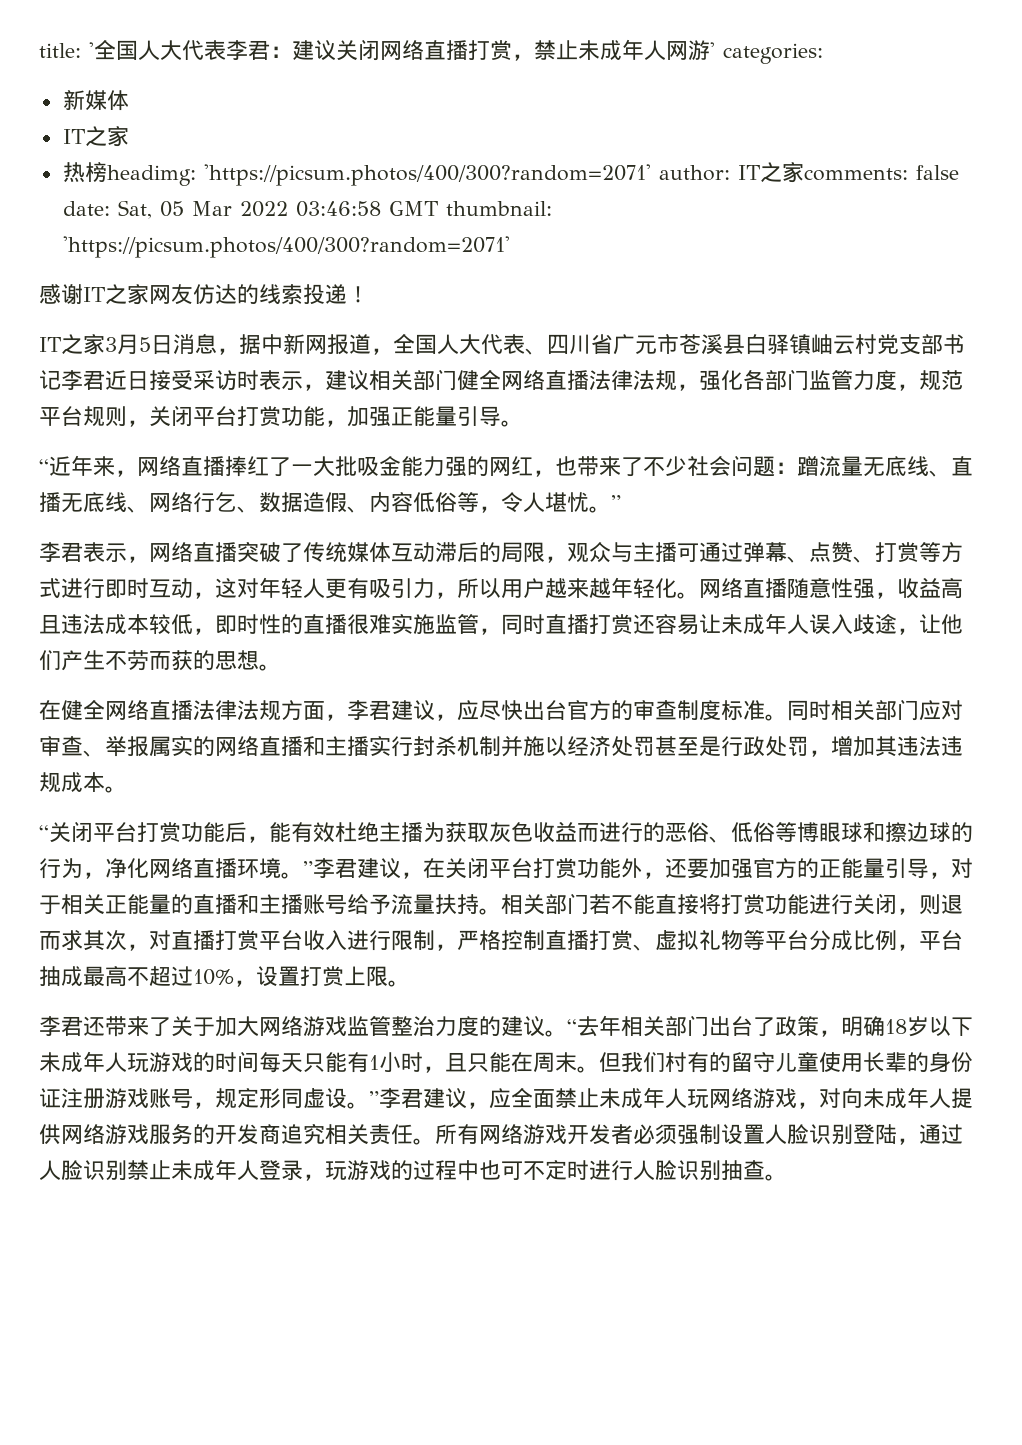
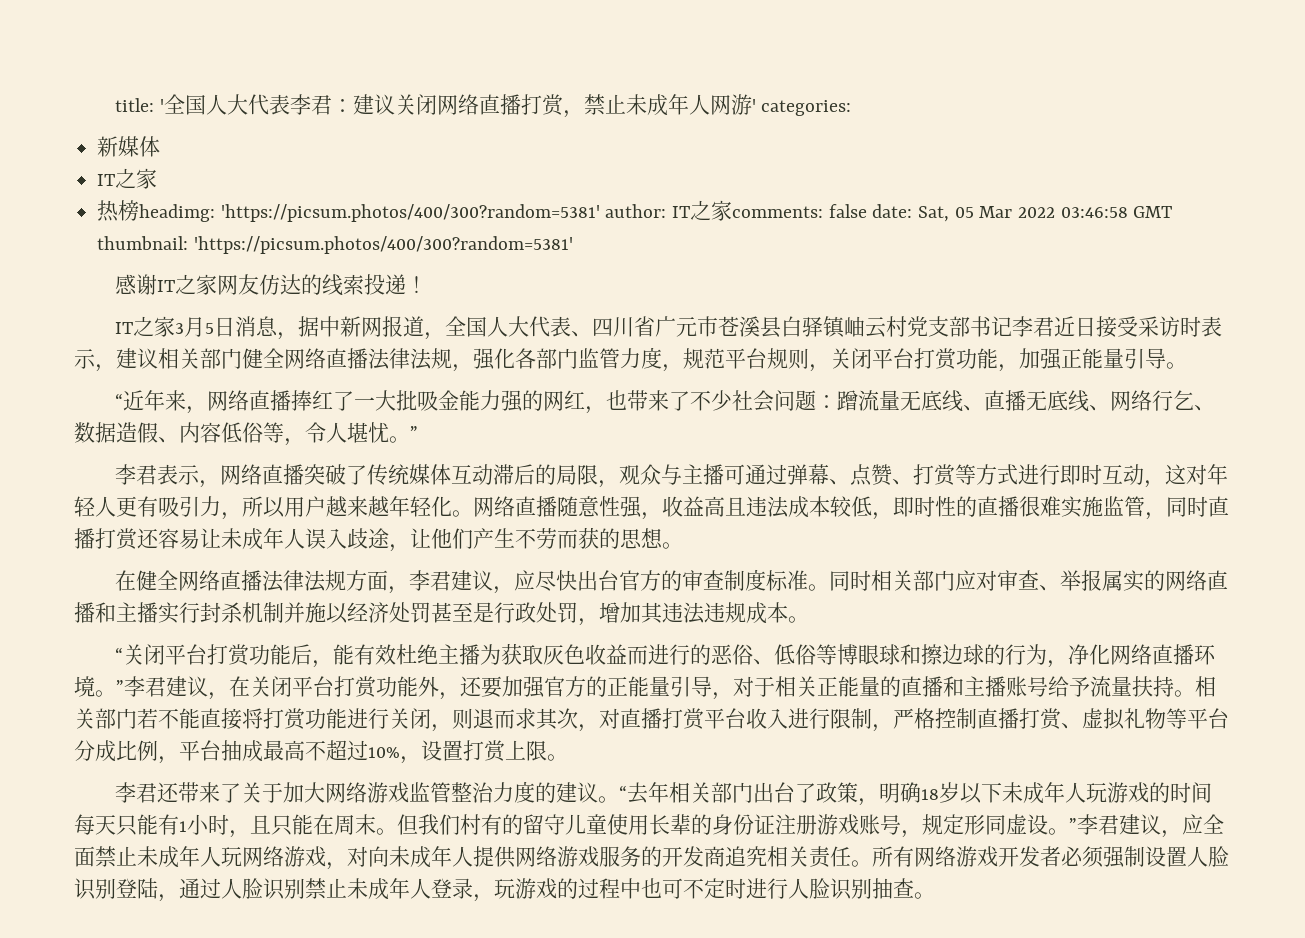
- 热榜headimg: 'https://picsum.photos/400/300?random=2071' author: IT之家comments: false date: Sat, 05 Mar 2022 03:46:58 GMT thumbnail: 'https://picsum.photos/400/300?random=2071'
+ 热榜headimg: 'https://picsum.photos/400/300?random=5381' author: IT之家comments: false date: Sat, 05 Mar 2022 03:46:58 GMT thumbnail: 'https://picsum.photos/400/300?random=5381'

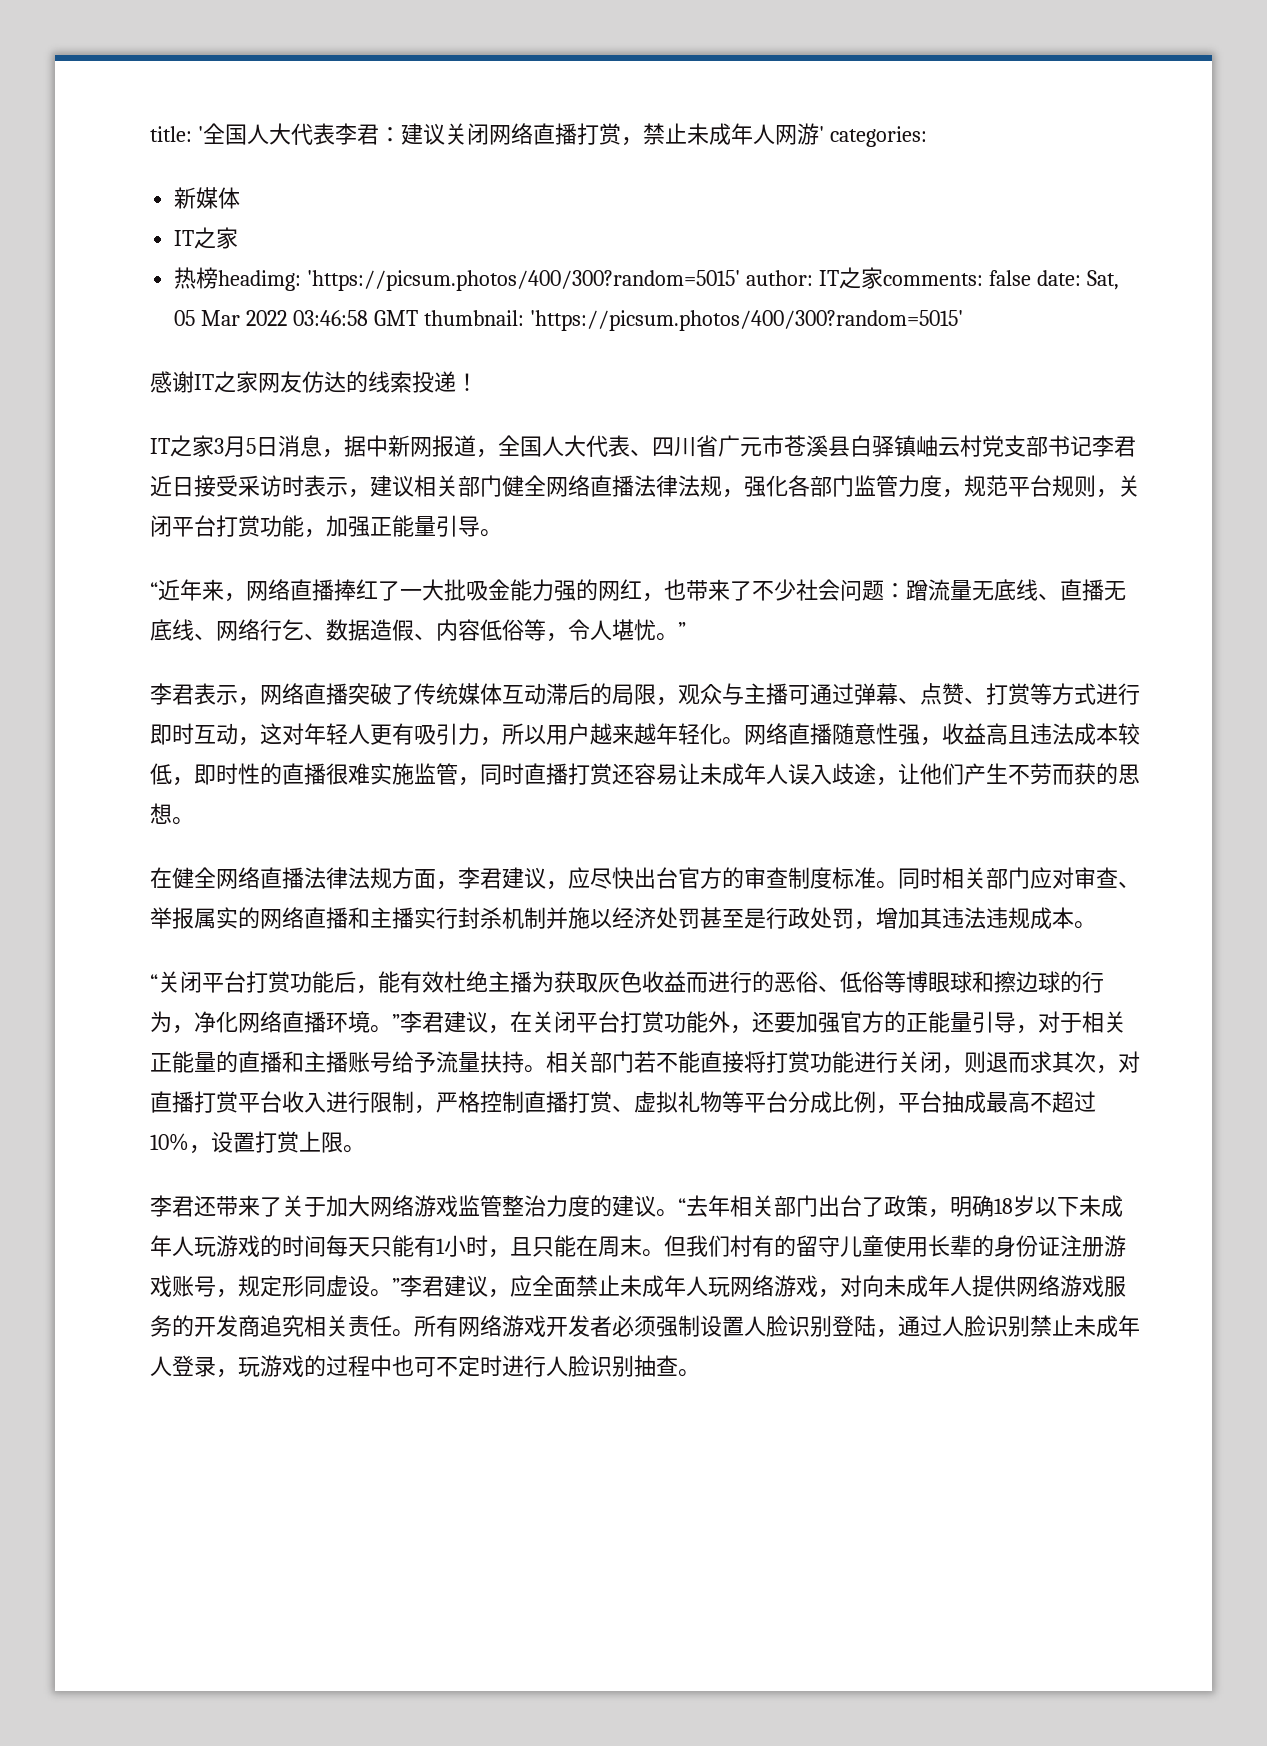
- 热榜headimg: 'https://picsum.photos/400/300?random=5381' author: IT之家comments: false date: Sat, 05 Mar 2022 03:46:58 GMT thumbnail: 'https://picsum.photos/400/300?random=5381'
+ 热榜headimg: 'https://picsum.photos/400/300?random=5015' author: IT之家comments: false date: Sat, 05 Mar 2022 03:46:58 GMT thumbnail: 'https://picsum.photos/400/300?random=5015'

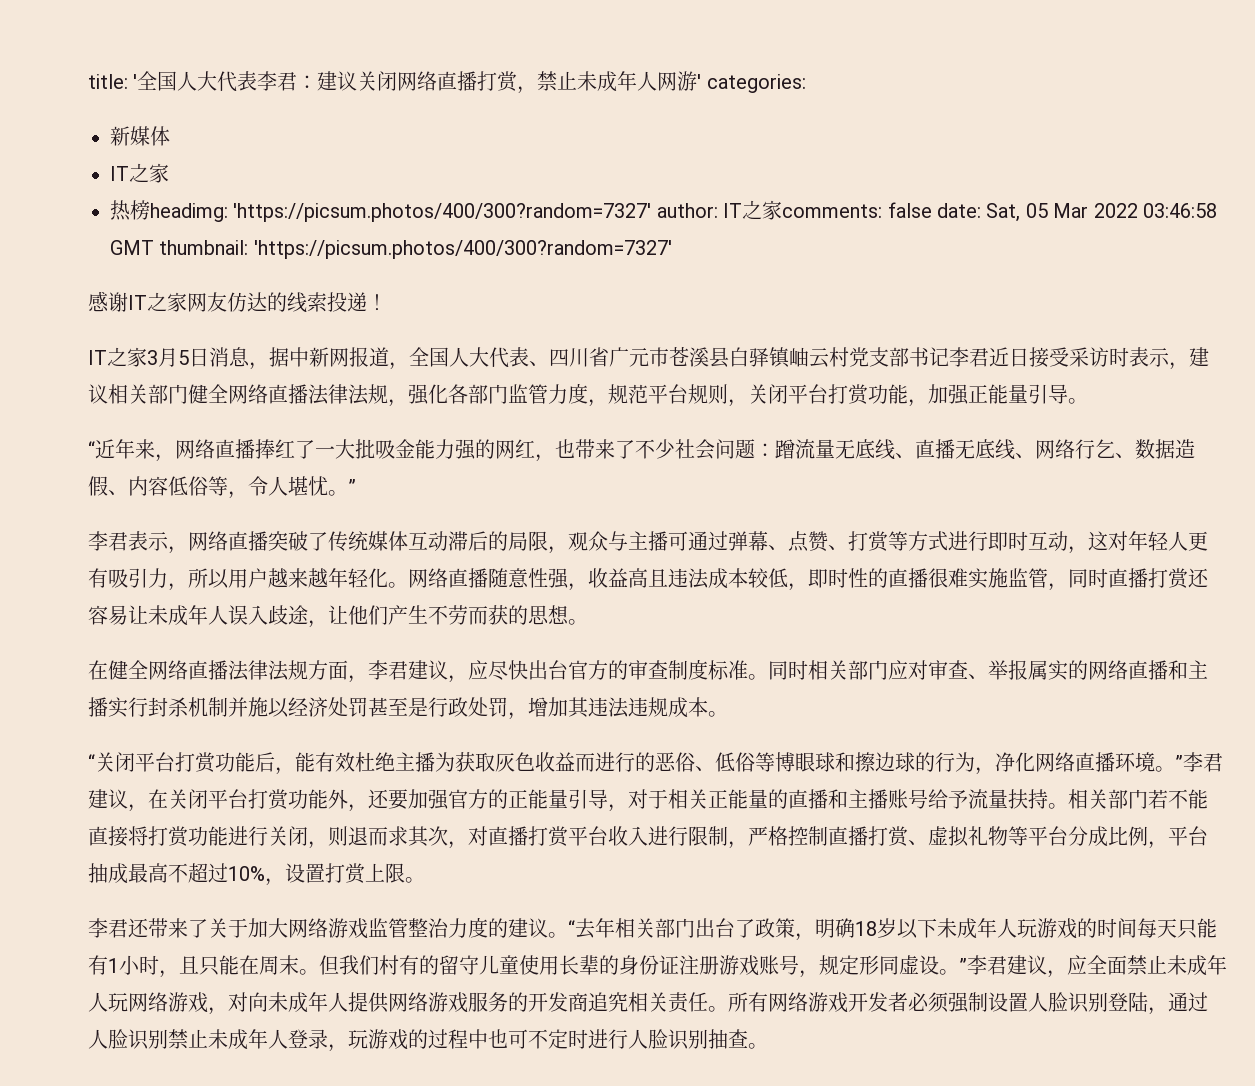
- 热榜headimg: 'https://picsum.photos/400/300?random=5015' author: IT之家comments: false date: Sat, 05 Mar 2022 03:46:58 GMT thumbnail: 'https://picsum.photos/400/300?random=5015'
+ 热榜headimg: 'https://picsum.photos/400/300?random=7327' author: IT之家comments: false date: Sat, 05 Mar 2022 03:46:58 GMT thumbnail: 'https://picsum.photos/400/300?random=7327'

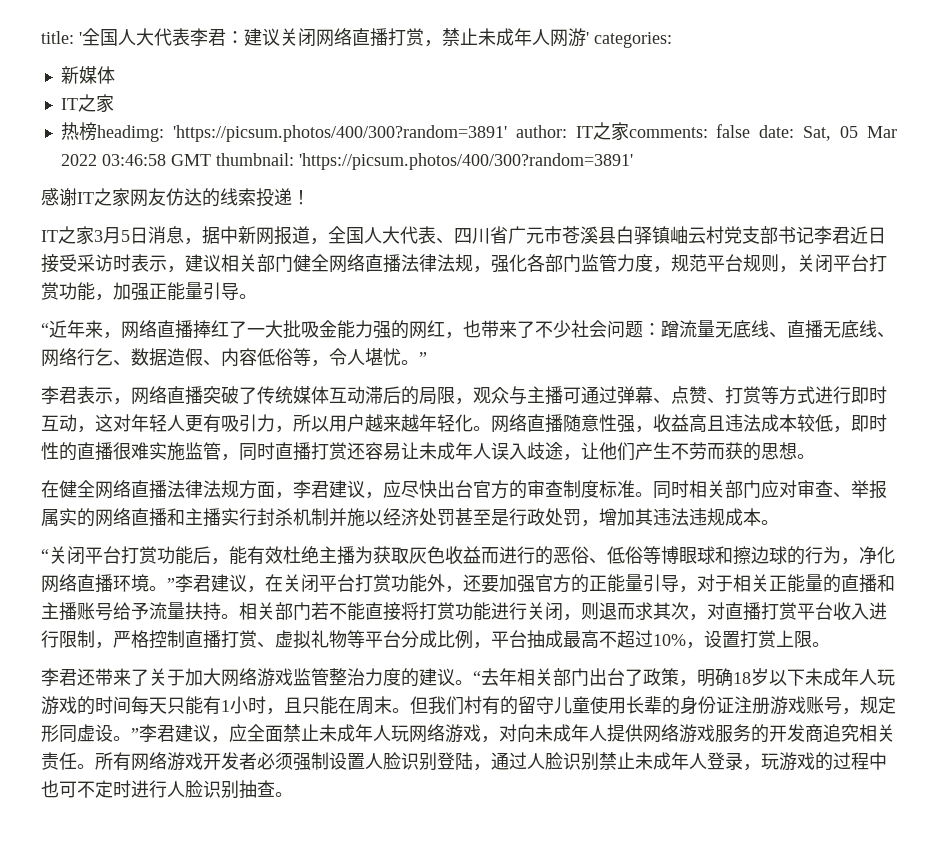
- 热榜headimg: 'https://picsum.photos/400/300?random=7327' author: IT之家comments: false date: Sat, 05 Mar 2022 03:46:58 GMT thumbnail: 'https://picsum.photos/400/300?random=7327'
+ 热榜headimg: 'https://picsum.photos/400/300?random=3891' author: IT之家comments: false date: Sat, 05 Mar 2022 03:46:58 GMT thumbnail: 'https://picsum.photos/400/300?random=3891'

